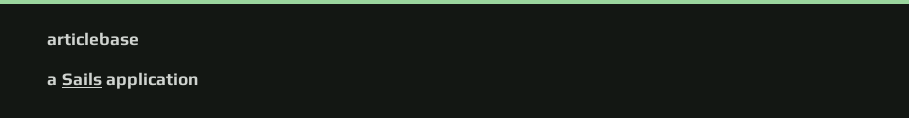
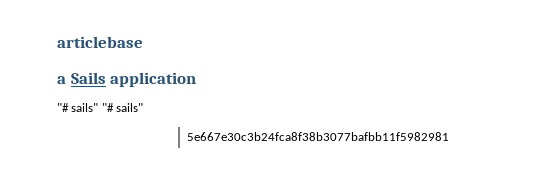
+ "# sails" "# sails"
+ 5e667e30c3b24fca8f38b3077bafbb11f5982981

